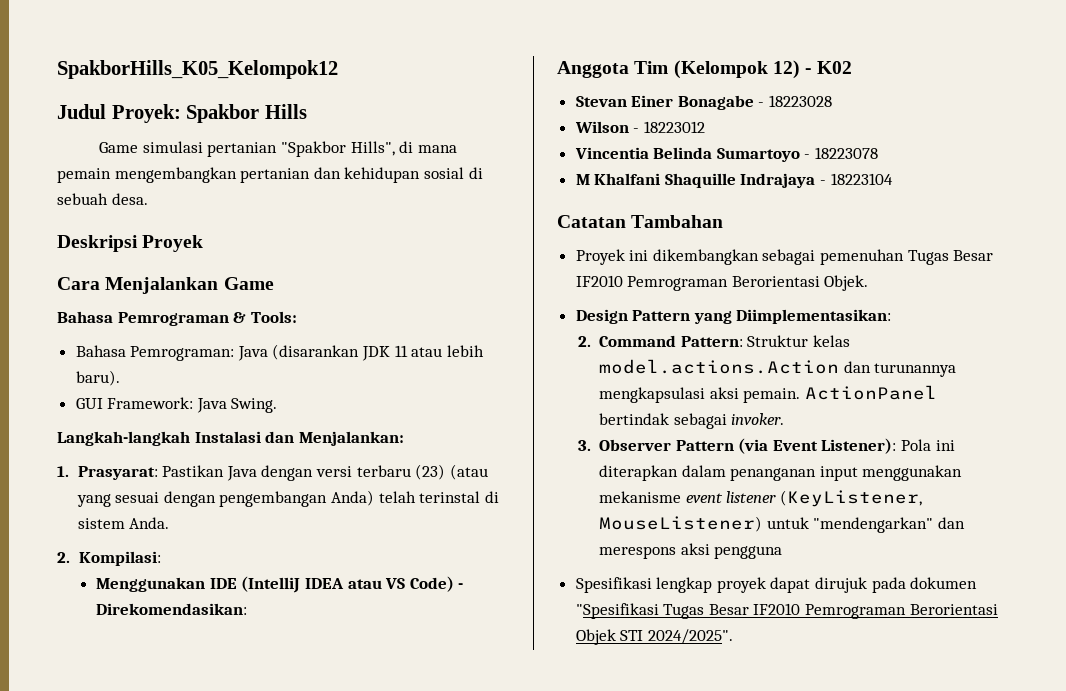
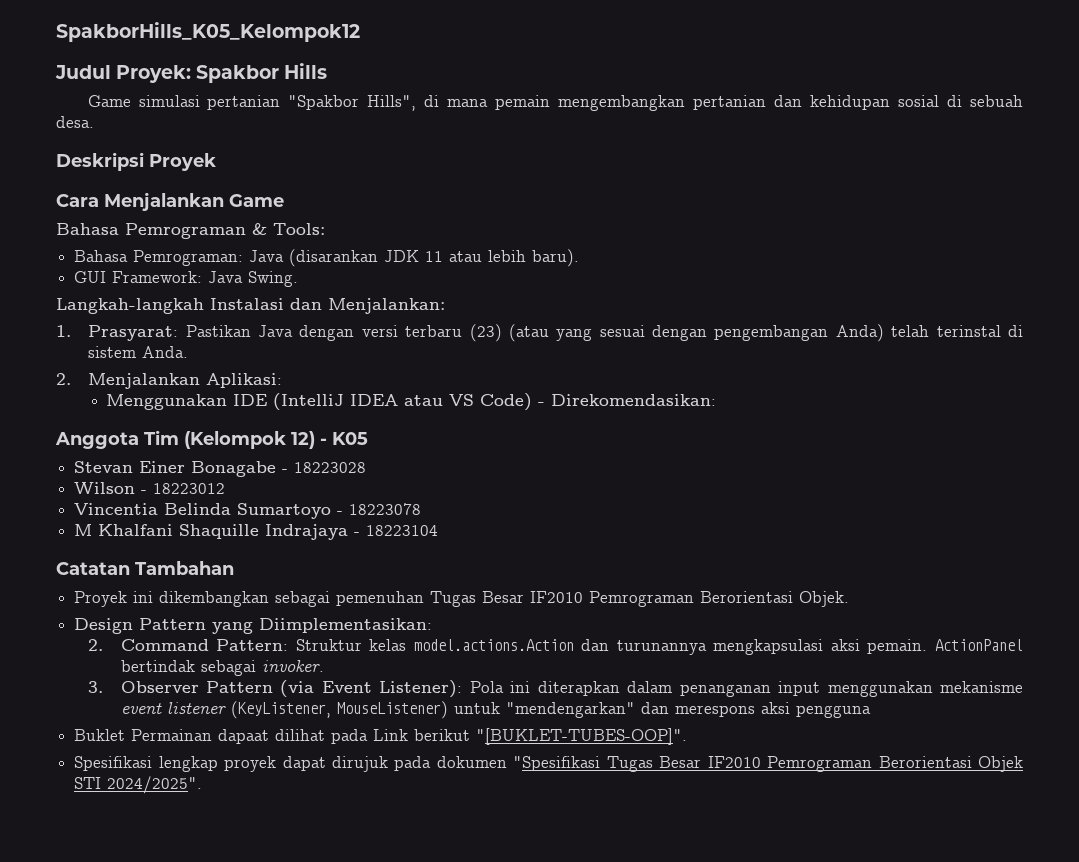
- 2. Kompilasi:
+ 2. Menjalankan Aplikasi:
- Anggota Tim (Kelompok 12) - K02
+ Anggota Tim (Kelompok 12) - K05
+ Buklet Permainan dapaat dilihat pada Link berikut "[BUKLET-TUBES-OOP]".

